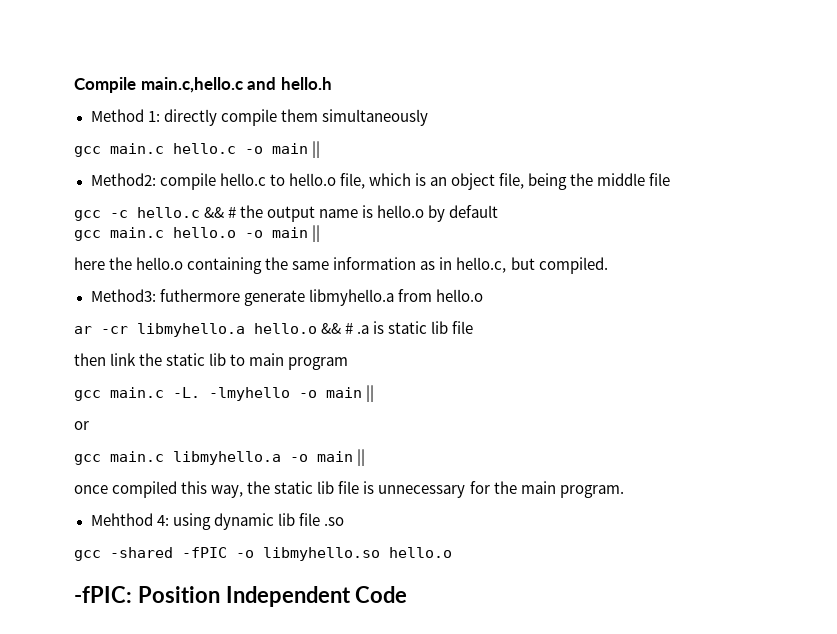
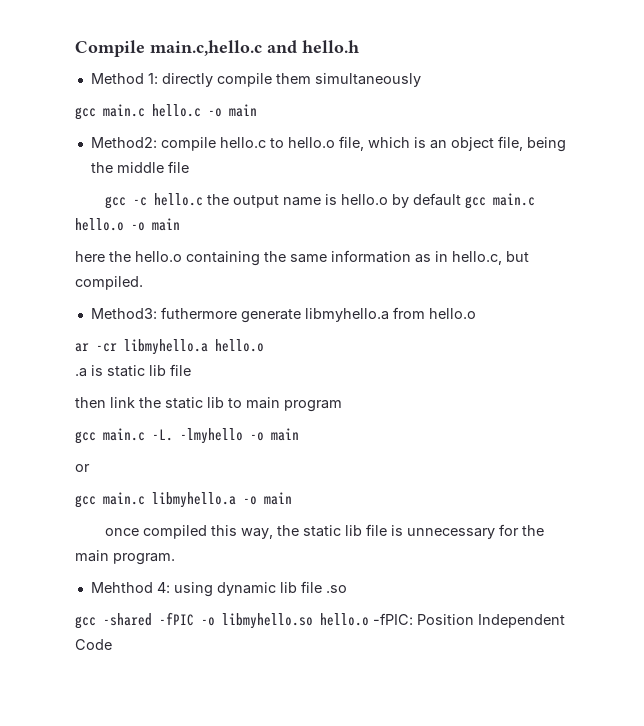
- gcc main.c hello.c -o main ||
+ gcc main.c hello.c -o main
- gcc -c hello.c && # the output name is hello.o by default
- gcc main.c hello.o -o main ||
+ gcc -c hello.c the output name is hello.o by default gcc main.c hello.o -o main
- ar -cr libmyhello.a hello.o && # .a is static lib file
+ ar -cr libmyhello.a hello.o
+ .a is static lib file
- -lmyhello -o main ||
+ -lmyhello -o main
- gcc main.c libmyhello.a -o main ||
+ gcc main.c libmyhello.a -o main
- gcc -shared -fPIC -o libmyhello.so hello.o
- -fPIC: Position Independent Code
+ gcc -shared -fPIC -o libmyhello.so hello.o -fPIC: Position Independent Code

